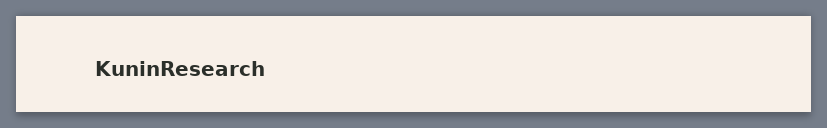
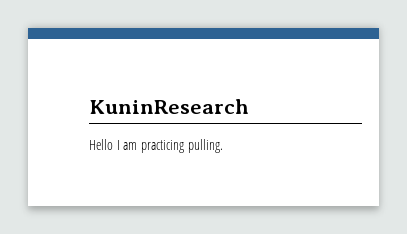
+ Hello I am practicing pulling.

